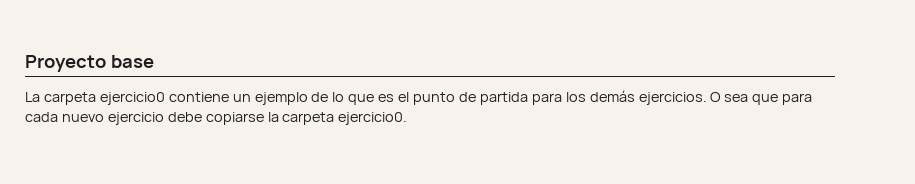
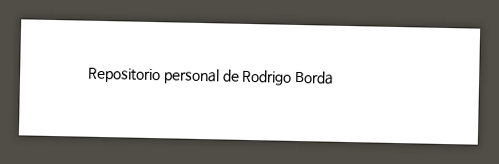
- Proyecto base
- La carpeta ejercicio0 contiene un ejemplo de lo que es el punto de partida para los demás ejercicios. O sea que para cada nuevo ejercicio debe copiarse la carpeta ejercicio0.
+ Repositorio personal de Rodrigo Borda

